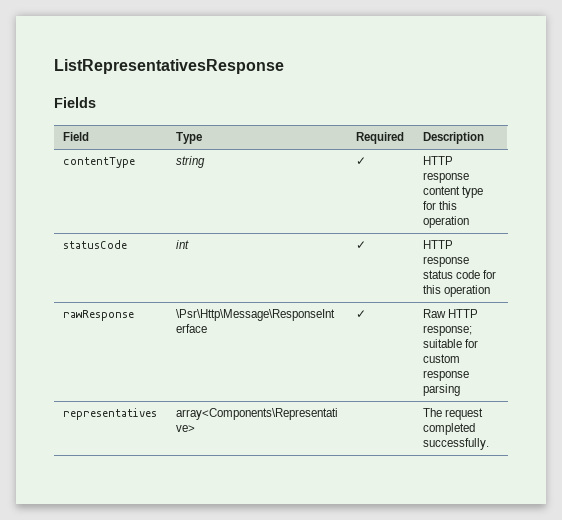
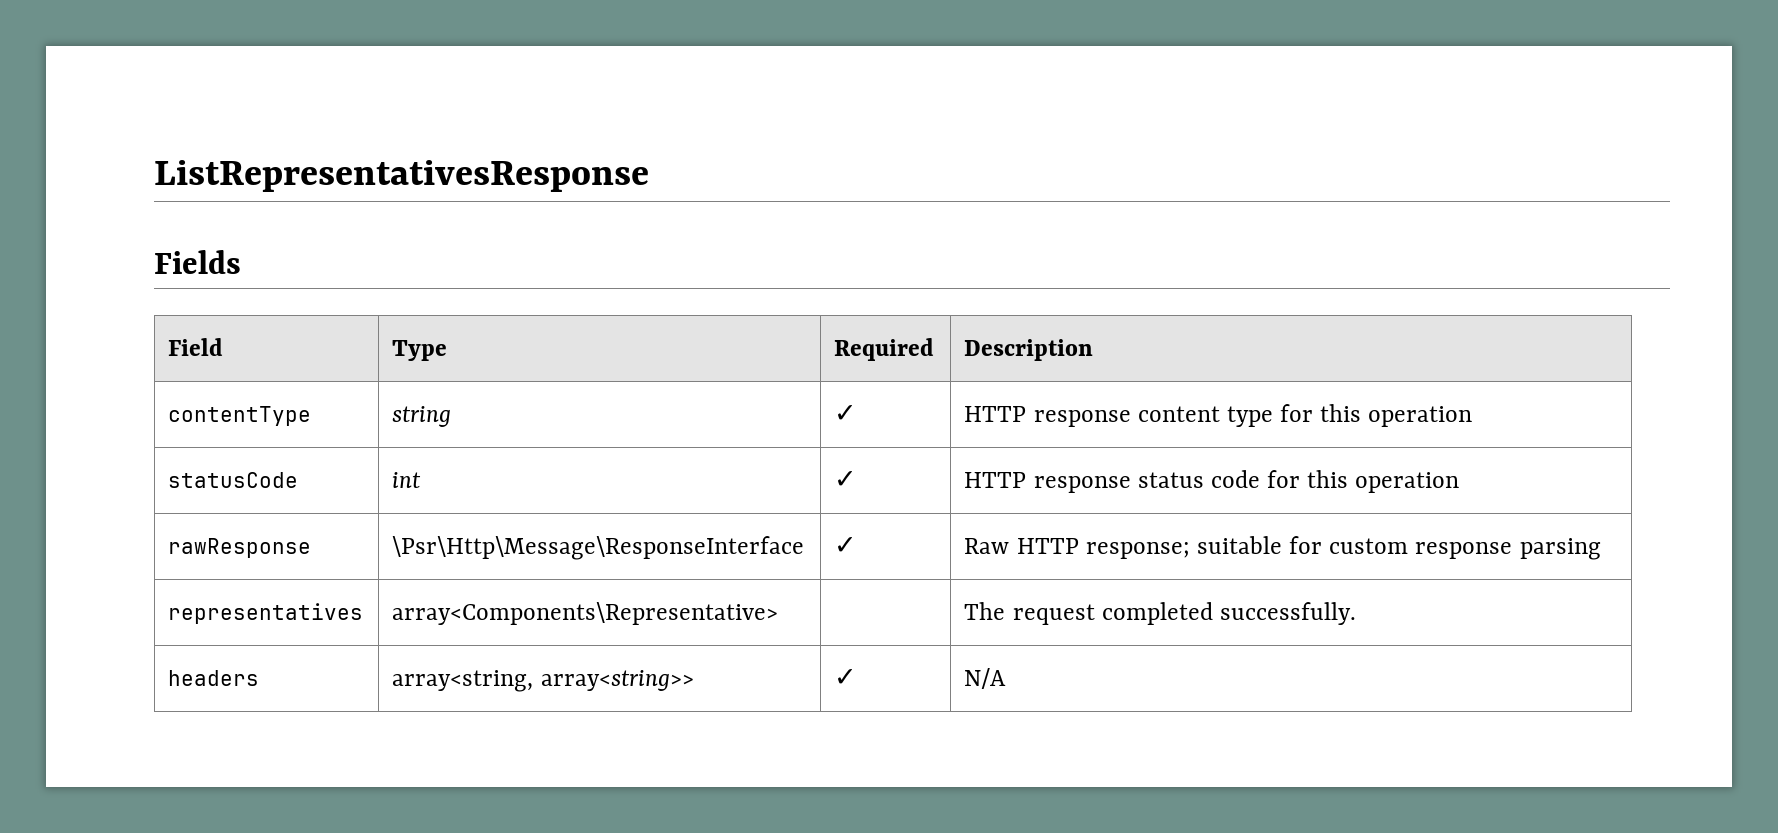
+ headers | array<string, array<string>> | ✓ | N/A

